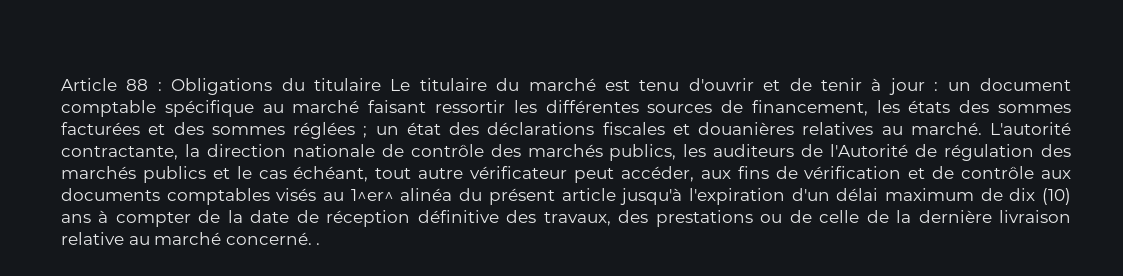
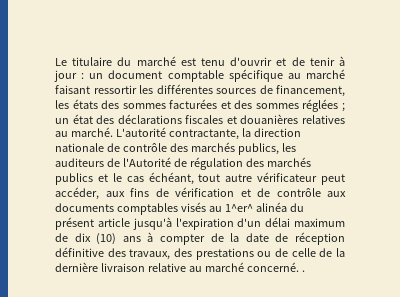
- Article 88 : Obligations du titulaire Le titulaire du marché est tenu d'ouvrir et de tenir à jour : un document comptable spécifique au marché faisant ressortir les différentes sources de financement, les états des sommes facturées et des sommes réglées ; un état des déclarations fiscales et douanières relatives au marché.
+ Le titulaire du marché est tenu d'ouvrir et de tenir à jour : un document comptable spécifique au marché faisant ressortir les différentes sources de financement, les états des sommes facturées et des sommes réglées ; un état des déclarations fiscales et douanières relatives au marché.

